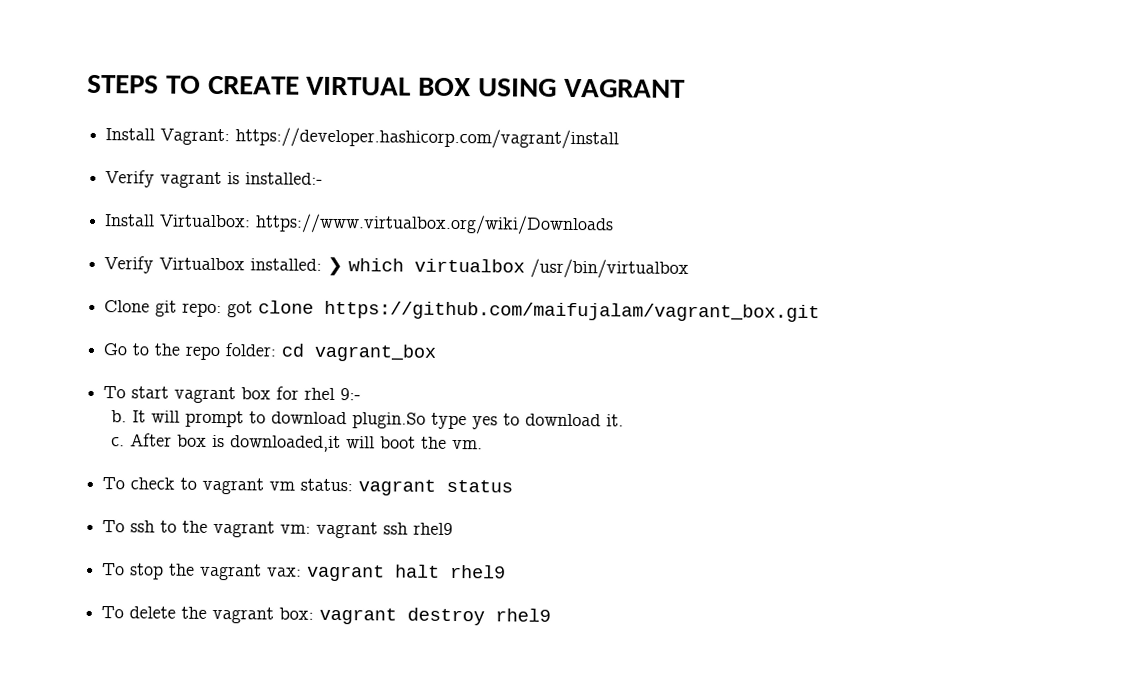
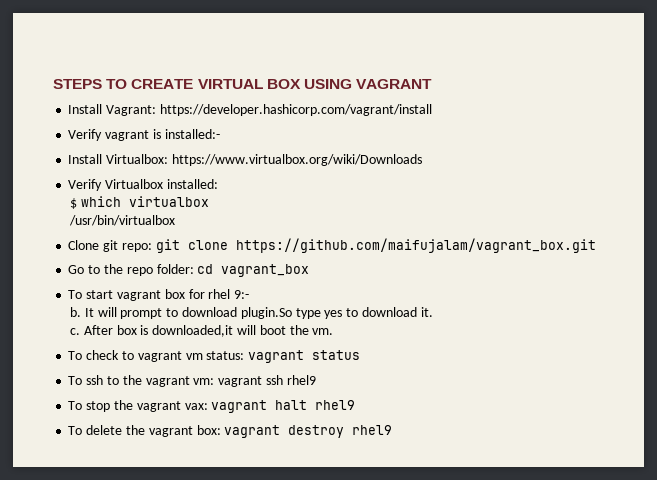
- Verify Virtualbox installed: ❯ which virtualbox /usr/bin/virtualbox
+ Verify Virtualbox installed:
+ $ which virtualbox
+ /usr/bin/virtualbox
- Clone git repo: got clone https://github.com/maifujalam/vagrant_box.git
+ Clone git repo: git clone https://github.com/maifujalam/vagrant_box.git

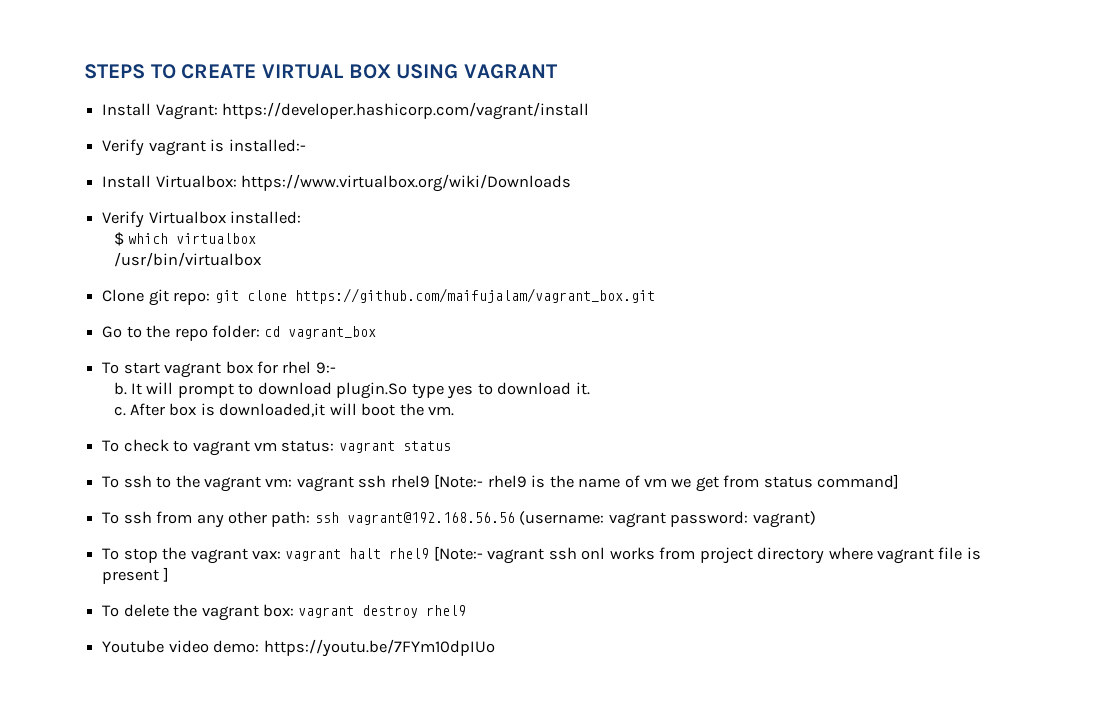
- To ssh to the vagrant vm: vagrant ssh rhel9
+ To ssh to the vagrant vm: vagrant ssh rhel9 [Note:- rhel9 is the name of vm we get from status command]
+ To ssh from any other path: ssh vagrant@192.168.56.56 (username: vagrant password: vagrant)
- To stop the vagrant vax: vagrant halt rhel9
+ To stop the vagrant vax: vagrant halt rhel9 [Note:- vagrant ssh onl works from project directory where vagrant file is present ]
+ Youtube video demo: https://youtu.be/7FYm10dpIUo

